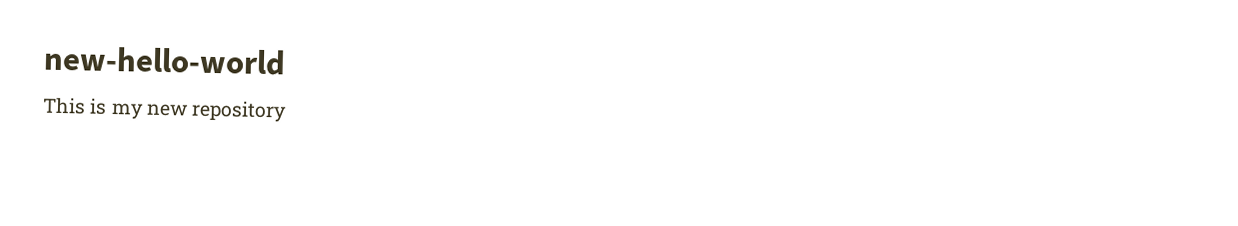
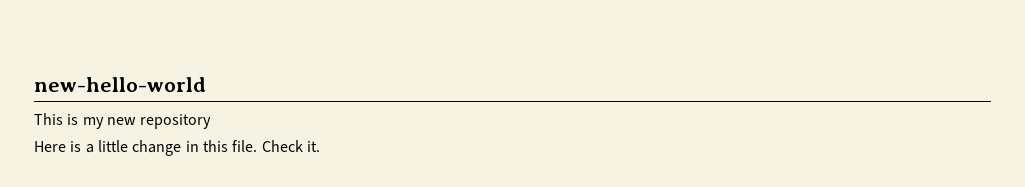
+ Here is a little change in this file. Check it.

